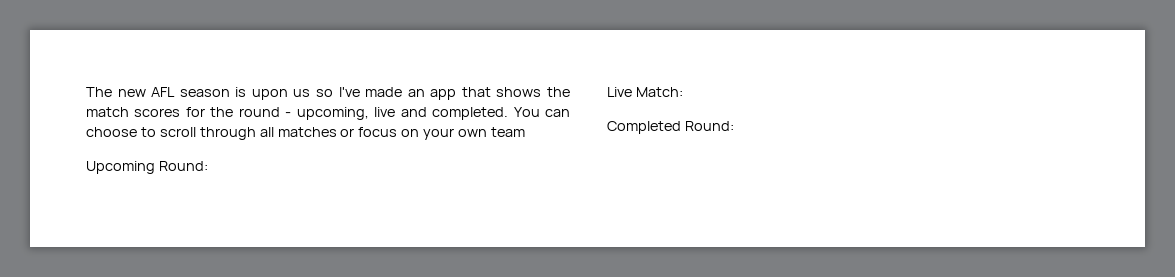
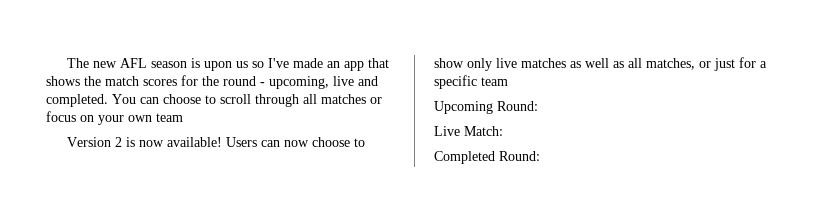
+ Version 2 is now available! Users can now choose to show only live matches as well as all matches, or just for a specific team

